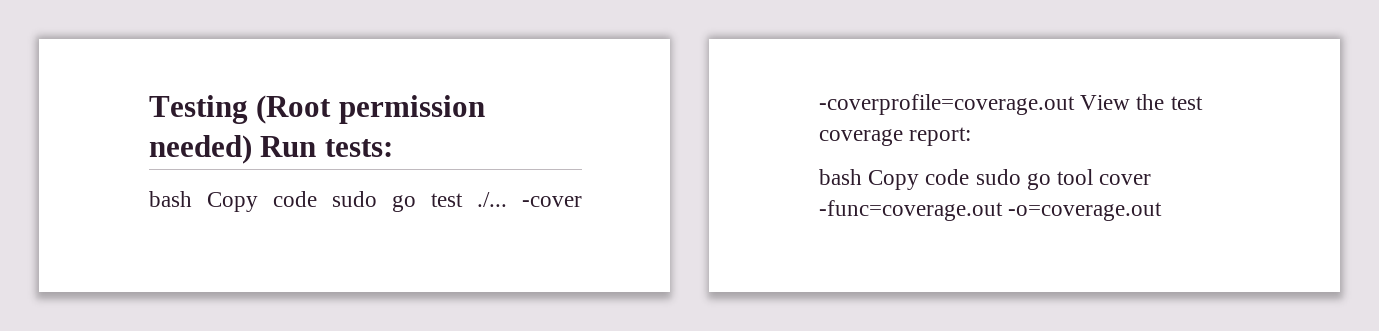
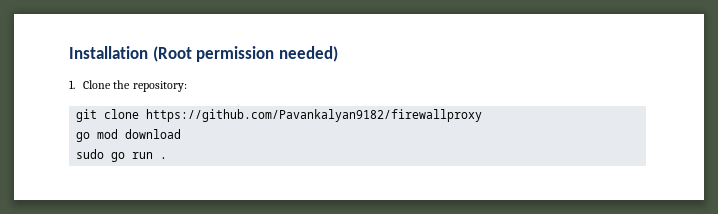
- Testing (Root permission needed) Run tests:
- bash Copy code sudo go test ./... -cover -coverprofile=coverage.out View the test coverage report:
- bash Copy code sudo go tool cover -func=coverage.out -o=coverage.out
+ Installation (Root permission needed)
+ 1. Clone the repository:
+ git clone https://github.com/Pavankalyan9182/firewallproxy
+ go mod download
+ sudo go run .

